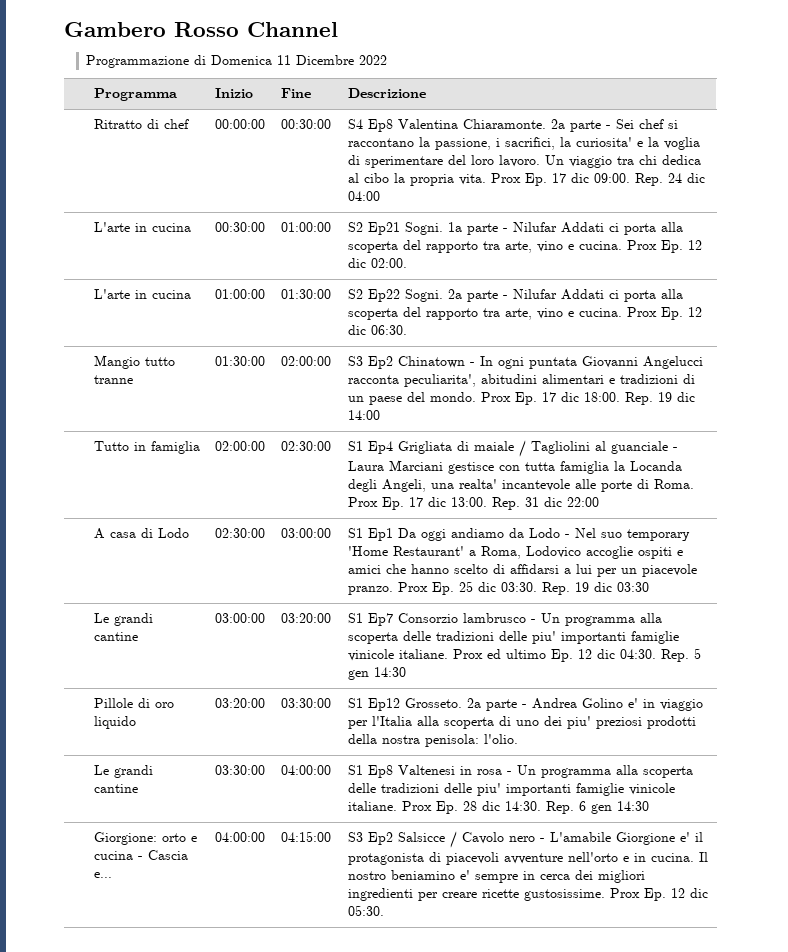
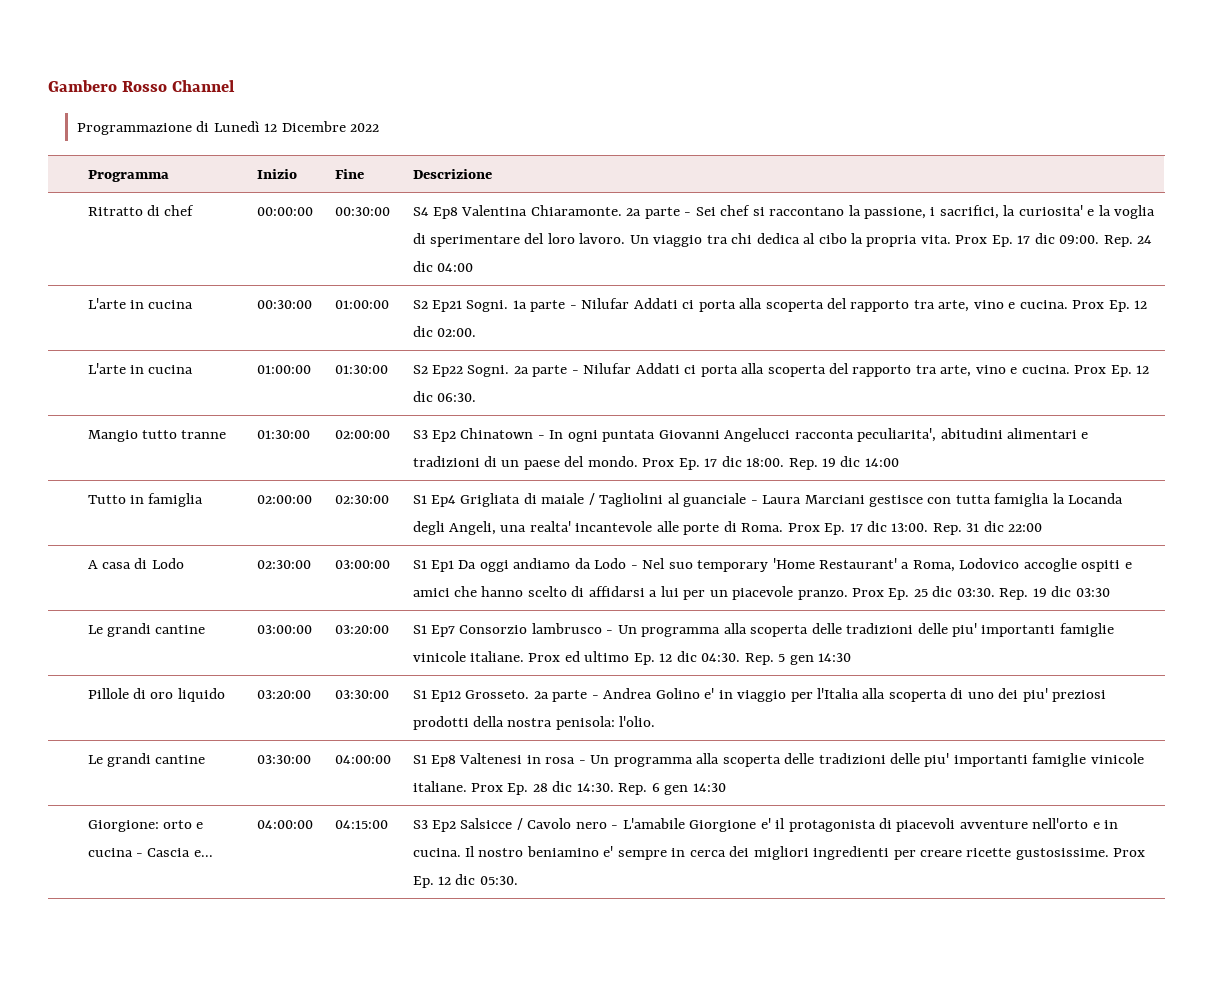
- Programmazione di Domenica 11 Dicembre 2022
+ Programmazione di Lunedì 12 Dicembre 2022

